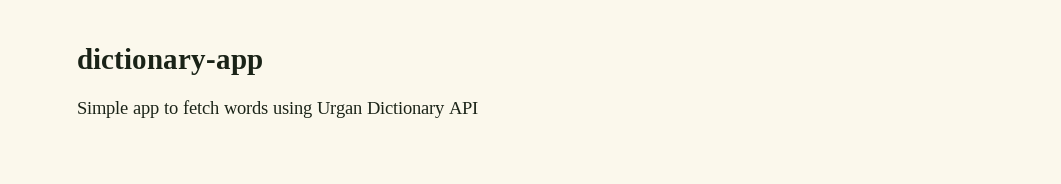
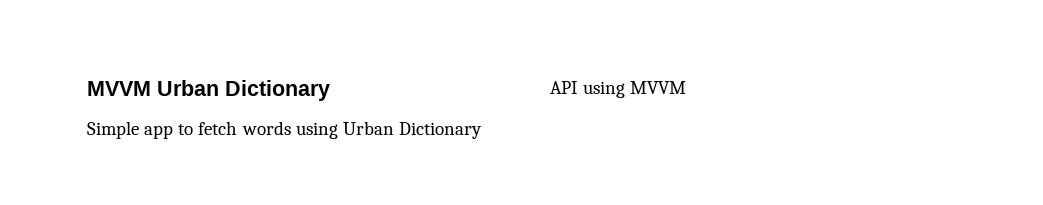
- dictionary-app
+ MVVM Urban Dictionary
- Simple app to fetch words using Urgan Dictionary API
+ Simple app to fetch words using Urban Dictionary API using MVVM

